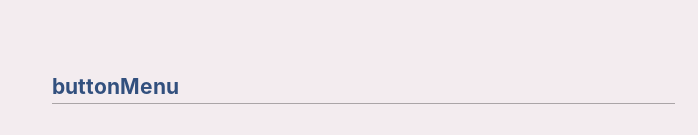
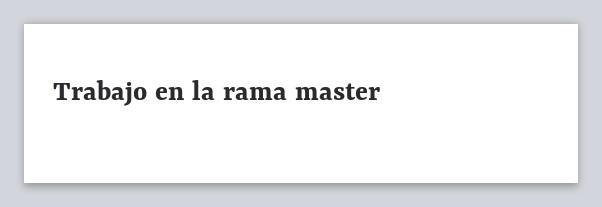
- buttonMenu
+ Trabajo en la rama master

